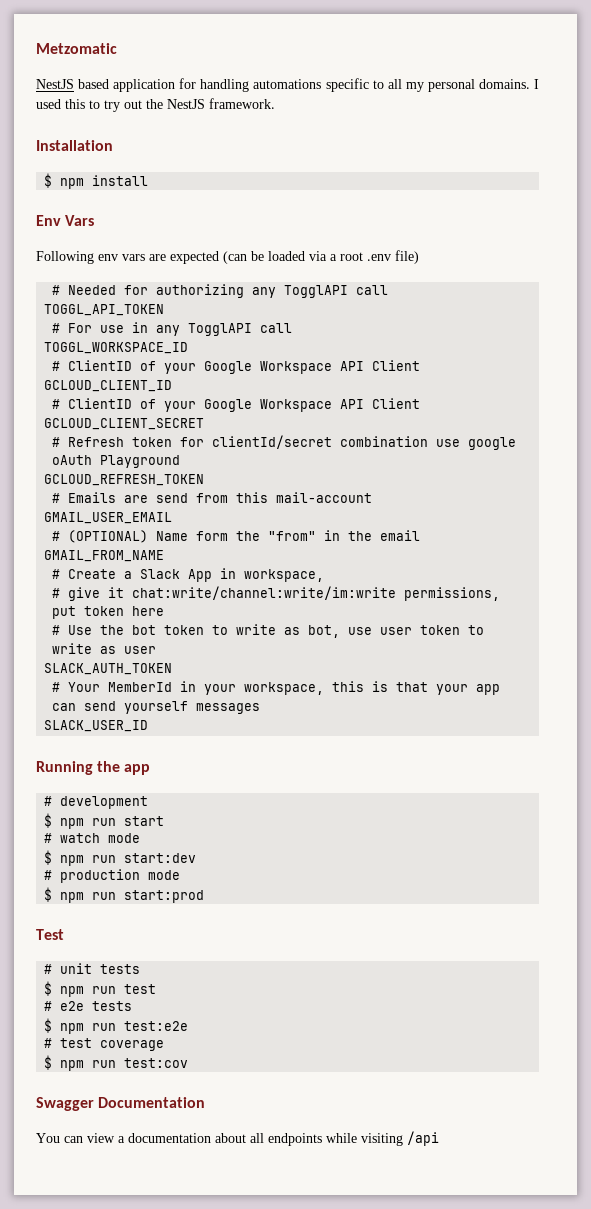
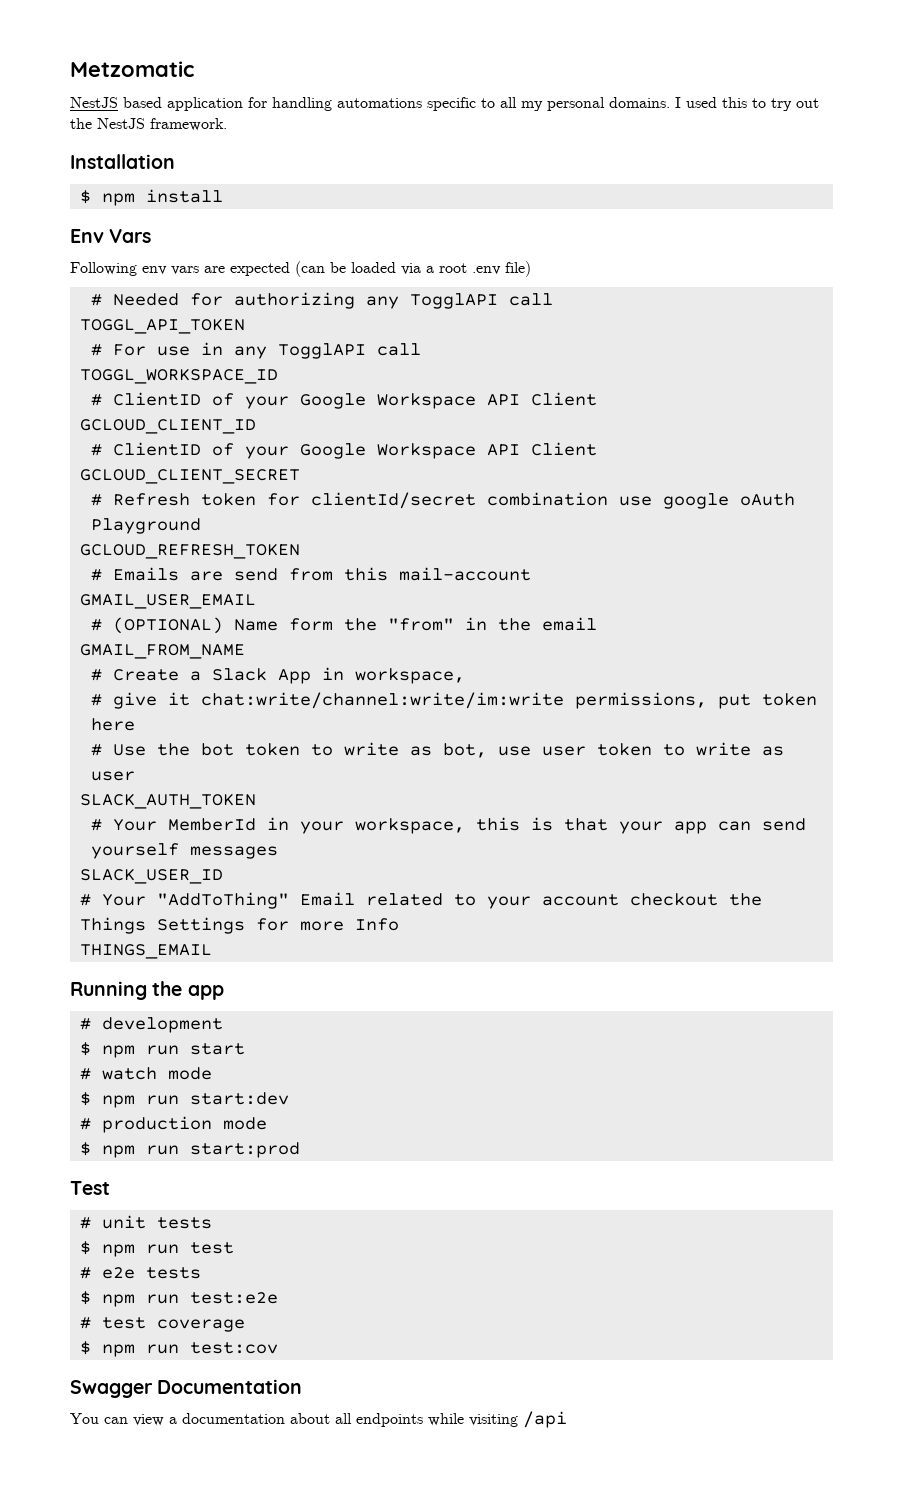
+ # Your "AddToThing" Email related to your account checkout the Things Settings for more Info
+ THINGS_EMAIL

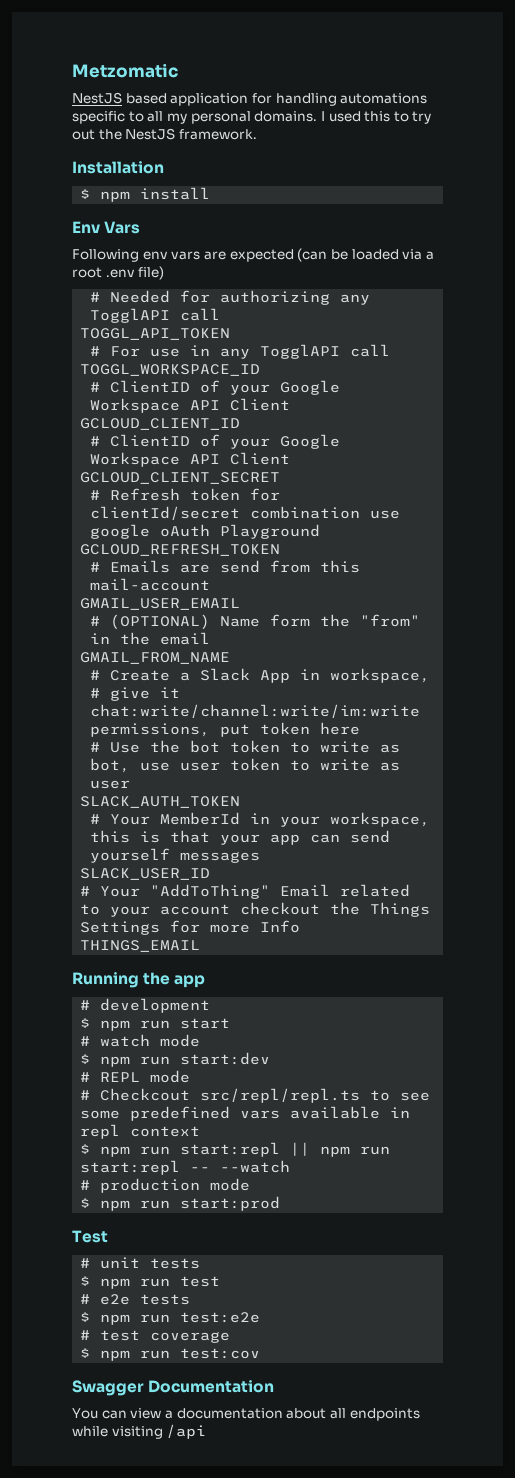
+ # REPL mode
+ # Checkcout src/repl/repl.ts to see some predefined vars available in repl context
+ $ npm run start:repl || npm run start:repl -- --watch

